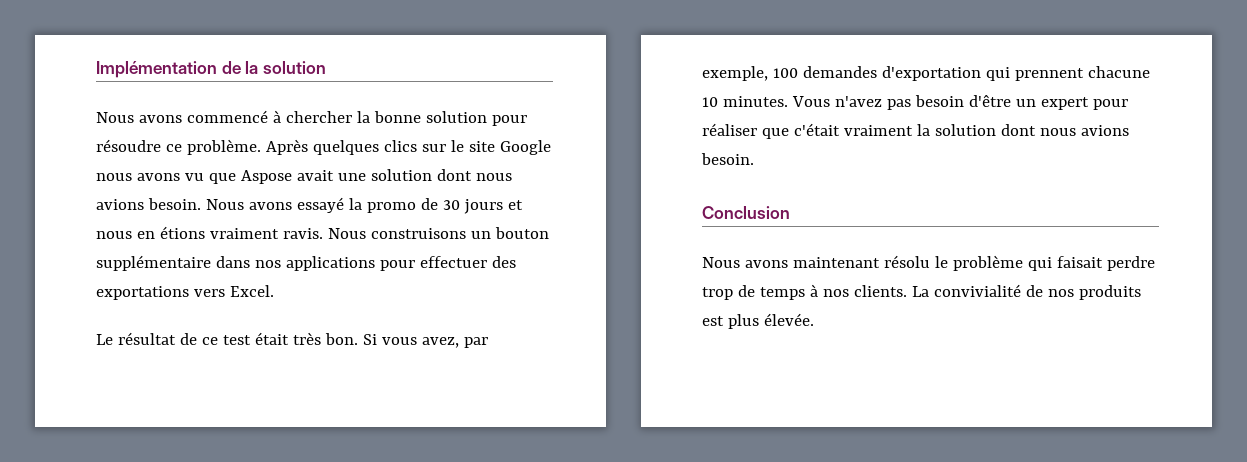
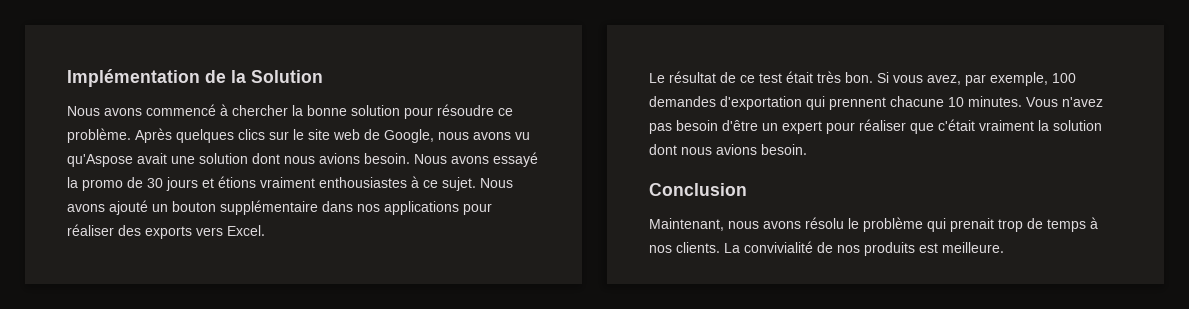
- Implémentation de la solution
+ Implémentation de la Solution
- Après quelques clics sur le site Google nous avons vu que Aspose avait une solution dont nous avions besoin.
+ Après quelques clics sur le site web de Google, nous avons vu qu'Aspose avait une solution dont nous avions besoin.
- Nous avons essayé la promo de 30 jours et nous en étions vraiment ravis. Nous construisons un bouton supplémentaire dans nos applications pour effectuer des exportations vers Excel.
+ Nous avons essayé la promo de 30 jours et étions vraiment enthousiastes à ce sujet. Nous avons ajouté un bouton supplémentaire dans nos applications pour réaliser des exports vers Excel.
- Nous avons maintenant résolu le problème qui faisait perdre trop de temps à nos clients.
+ Maintenant, nous avons résolu le problème qui prenait trop de temps à nos clients.
- La convivialité de nos produits est plus élevée.
+ La convivialité de nos produits est meilleure.

